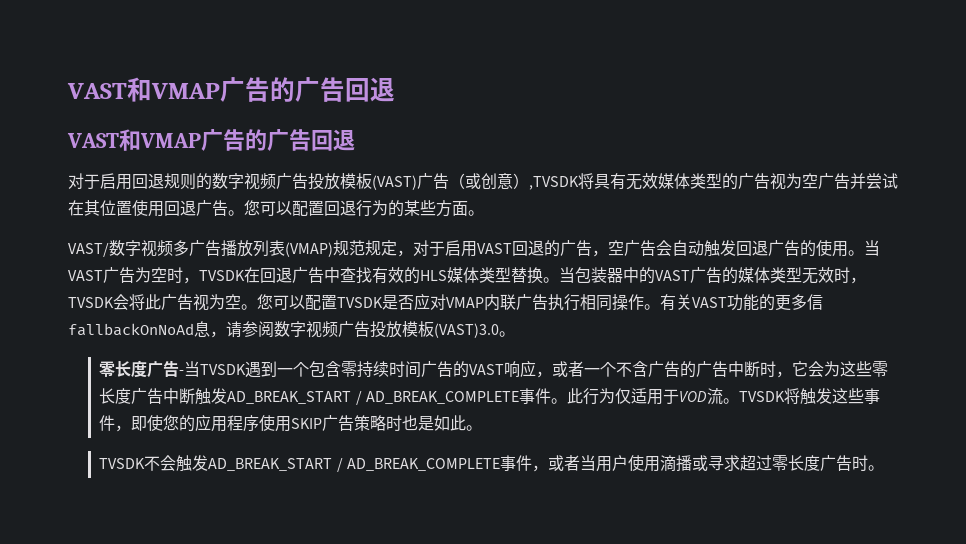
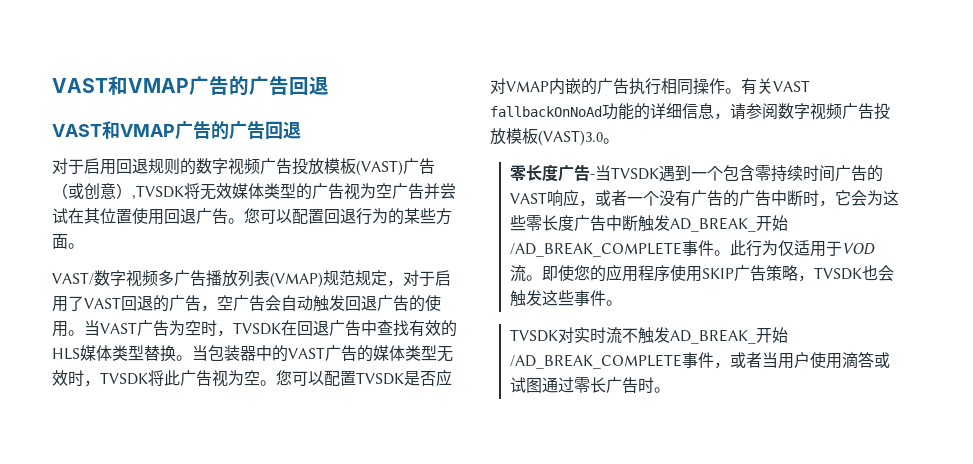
- 对于启用回退规则的数字视频广告投放模板(VAST)广告（或创意）,TVSDK将具有无效媒体类型的广告视为空广告并尝试在其位置使用回退广告。
+ 对于启用回退规则的数字视频广告投放模板(VAST)广告（或创意）,TVSDK将无效媒体类型的广告视为空广告并尝试在其位置使用回退广告。
- VAST/数字视频多广告播放列表(VMAP)规范规定，对于启用VAST回退的广告，空广告会自动触发回退广告的使用。
+ VAST/数字视频多广告播放列表(VMAP)规范规定，对于启用了VAST回退的广告，空广告会自动触发回退广告的使用。
- 当包装器中的VAST广告的媒体类型无效时，TVSDK会将此广告视为空。
+ 当包装器中的VAST广告的媒体类型无效时，TVSDK将此广告视为空。
- 您可以配置TVSDK是否应对VMAP内联广告执行相同操作。
+ 您可以配置TVSDK是否应对VMAP内嵌的广告执行相同操作。
- 有关VAST功能的更多信fallbackOnNoAd息，请参阅数字视频广告投放模板(VAST)3.0。
+ 有关VAST fallbackOnNoAd功能的详细信息，请参阅数字视频广告投放模板(VAST)3.0。
- 零长度广告-当TVSDK遇到一个包含零持续时间广告的VAST响应，或者一个不含广告的广告中断时，它会为这些零长度广告中断触发AD_BREAK_START / AD_BREAK_COMPLETE事件。
+ 零长度广告-当TVSDK遇到一个包含零持续时间广告的VAST响应，或者一个没有广告的广告中断时，它会为这些零长度广告中断触发AD_BREAK_开始/AD_BREAK_COMPLETE事件。
- TVSDK将触发这些事件，即使您的应用程序使用SKIP广告策略时也是如此。
- TVSDK不会触发AD_BREAK_START / AD_BREAK_COMPLETE事件，或者当用户使用滴播或寻求超过零长度广告时。
+ 即使您的应用程序使用SKIP广告策略，TVSDK也会触发这些事件。
+ TVSDK对实时流不触发AD_BREAK_开始/AD_BREAK_COMPLETE事件，或者当用户使用滴答或试图通过零长广告时。

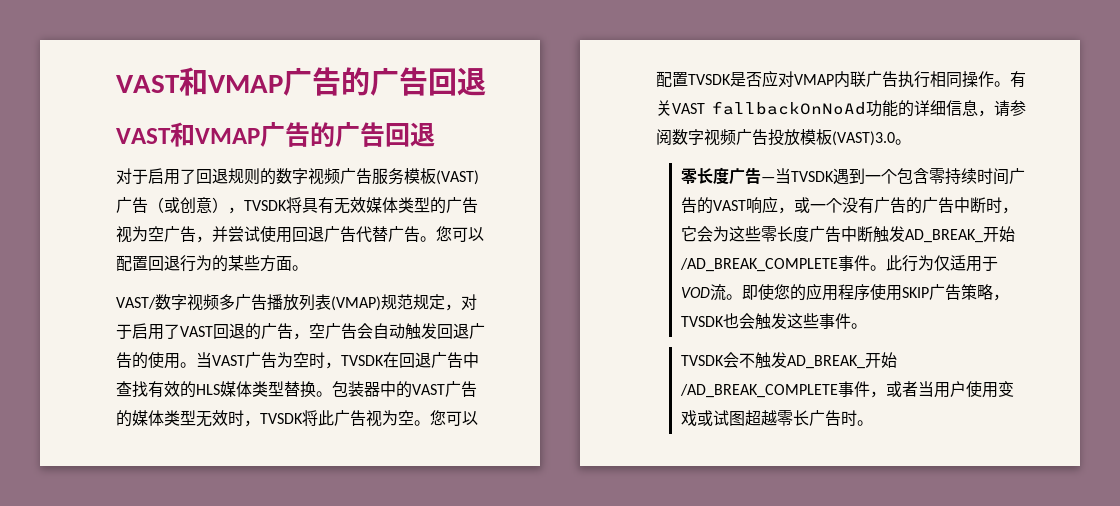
- 对于启用回退规则的数字视频广告投放模板(VAST)广告（或创意）,TVSDK将无效媒体类型的广告视为空广告并尝试在其位置使用回退广告。
+ 对于启用了回退规则的数字视频广告服务模板(VAST)广告（或创意），TVSDK将具有无效媒体类型的广告视为空广告，并尝试使用回退广告代替广告。
- 当包装器中的VAST广告的媒体类型无效时，TVSDK将此广告视为空。
+ 包装器中的VAST广告的媒体类型无效时，TVSDK将此广告视为空。
- 您可以配置TVSDK是否应对VMAP内嵌的广告执行相同操作。
+ 您可以配置TVSDK是否应对VMAP内联广告执行相同操作。
- 零长度广告-当TVSDK遇到一个包含零持续时间广告的VAST响应，或者一个没有广告的广告中断时，它会为这些零长度广告中断触发AD_BREAK_开始/AD_BREAK_COMPLETE事件。
+ 零长度广告—当TVSDK遇到一个包含零持续时间广告的VAST响应，或一个没有广告的广告中断时，它会为这些零长度广告中断触发AD_BREAK_开始/AD_BREAK_COMPLETE事件。
- TVSDK对实时流不触发AD_BREAK_开始/AD_BREAK_COMPLETE事件，或者当用户使用滴答或试图通过零长广告时。
+ TVSDK会不触发AD_BREAK_开始/AD_BREAK_COMPLETE事件，或者当用户使用变戏或试图超越零长广告时。

